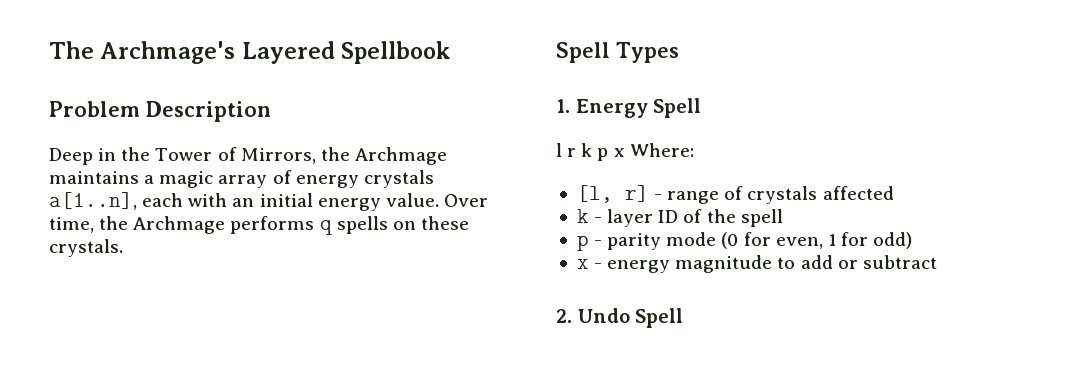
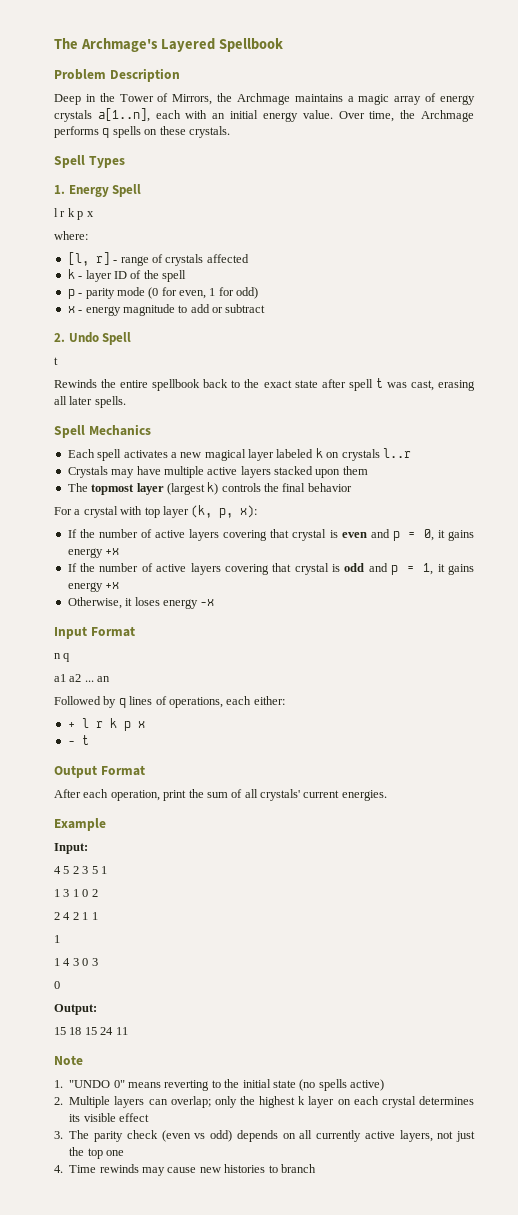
  1. Energy Spell
- l r k p x Where:
+ l r k p x
+ where:
  2. Undo Spell
+ t
+ Rewinds the entire spellbook back to the exact state after spell t was cast, erasing all later spells.
+ Spell Mechanics
+ Each spell activates a new magical layer labeled k on crystals l..r
+ Crystals may have multiple active layers stacked upon them
+ The topmost layer (largest k) controls the final behavior
+ For a crystal with top layer (k, p, x):
+ If the number of active layers covering that crystal is even and p = 0, it gains energy +x
+ If the number of active layers covering that crystal is odd and p = 1, it gains energy +x
+ Otherwise, it loses energy -x
+ Input Format
+ n q
+ a1 a2 ... an
+ Followed by q lines of operations, each either:
+ + l r k p x
+ - t
+ Output Format
+ After each operation, print the sum of all crystals' current energies.
+ Example
+ Input:
+ 4 5 2 3 5 1
+ 1 3 1 0 2
+ 2 4 2 1 1
+ 1
+ 1 4 3 0 3
+ 0
+ Output:
+ 15 18 15 24 11
+ Note
+ 1. "UNDO 0" means reverting to the initial state (no spells active)
+ 2. Multiple layers can overlap; only the highest k layer on each crystal determines its visible effect
+ 3. The parity check (even vs odd) depends on all currently active layers, not just the top one
+ 4. Time rewinds may cause new histories to branch

